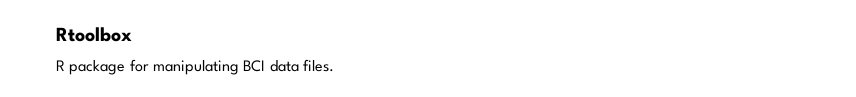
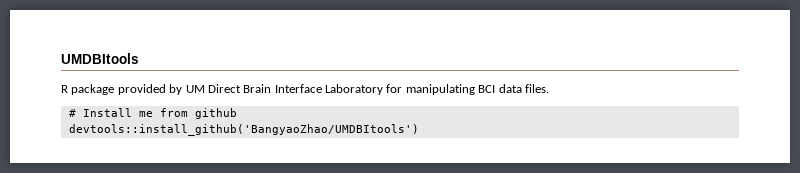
- Rtoolbox
+ UMDBItools
- R package for manipulating BCI data files.
+ R package provided by UM Direct Brain Interface Laboratory for manipulating BCI data files.
+ # Install me from github
+ devtools::install_github('BangyaoZhao/UMDBItools')

